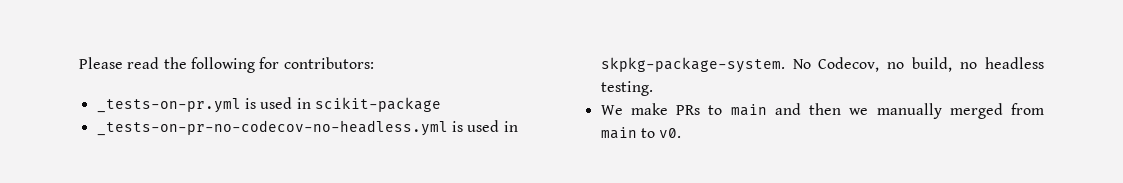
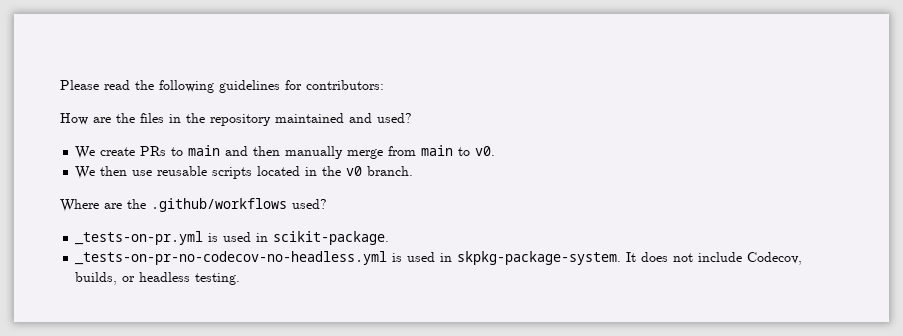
- Please read the following for contributors:
+ Please read the following guidelines for contributors:
+ How are the files in the repository maintained and used?
+ We create PRs to main and then manually merge from main to v0.
+ We then use reusable scripts located in the v0 branch.
+ Where are the .github/workflows used?
- _tests-on-pr.yml is used in scikit-package
+ _tests-on-pr.yml is used in scikit-package.
- No Codecov, no build, no headless testing.
- We make PRs to main and then we manually merged from main to v0.
+ It does not include Codecov, builds, or headless testing.

